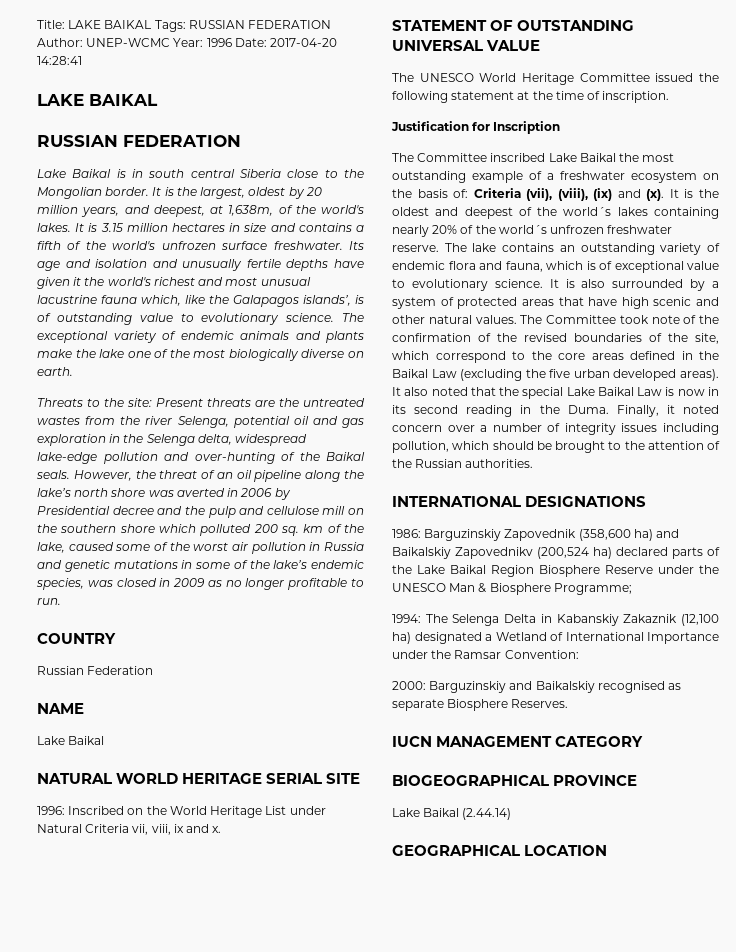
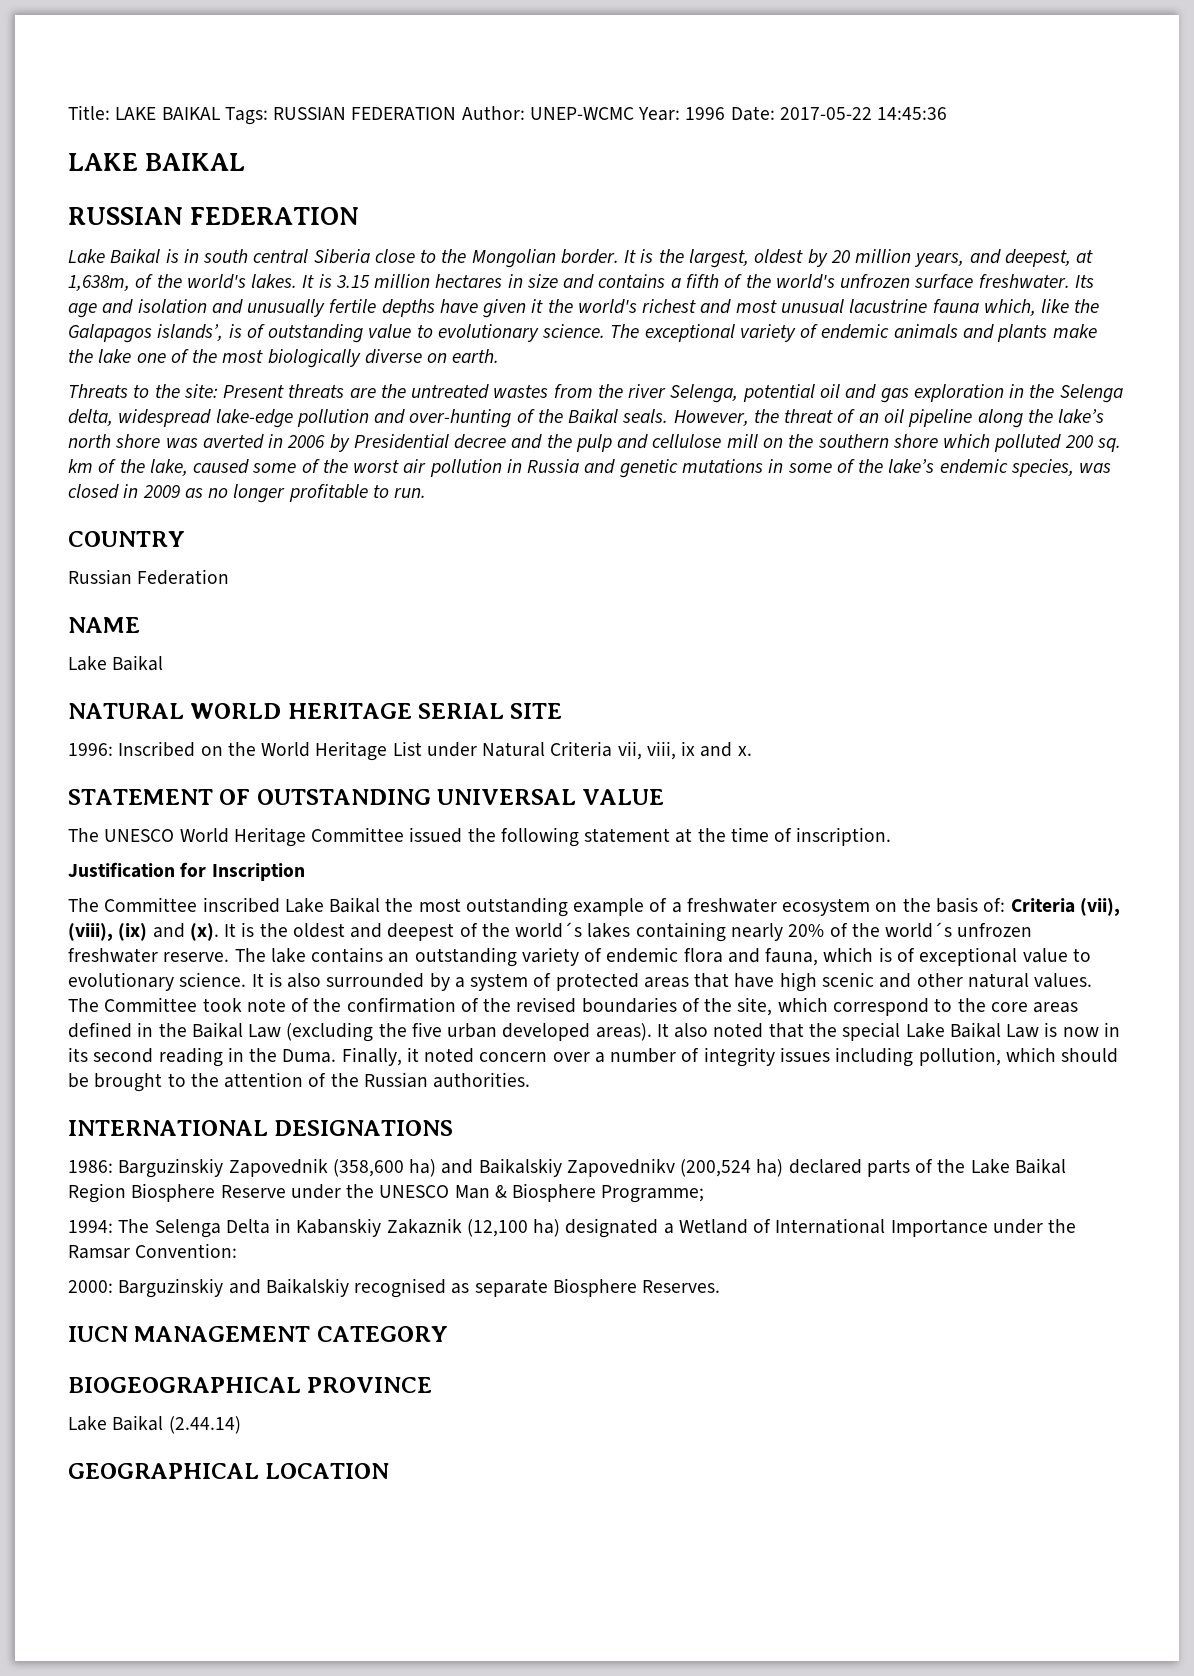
- Title: LAKE BAIKAL Tags: RUSSIAN FEDERATION Author: UNEP-WCMC Year: 1996 Date: 2017-04-20 14:28:41
+ Title: LAKE BAIKAL Tags: RUSSIAN FEDERATION Author: UNEP-WCMC Year: 1996 Date: 2017-05-22 14:45:36

